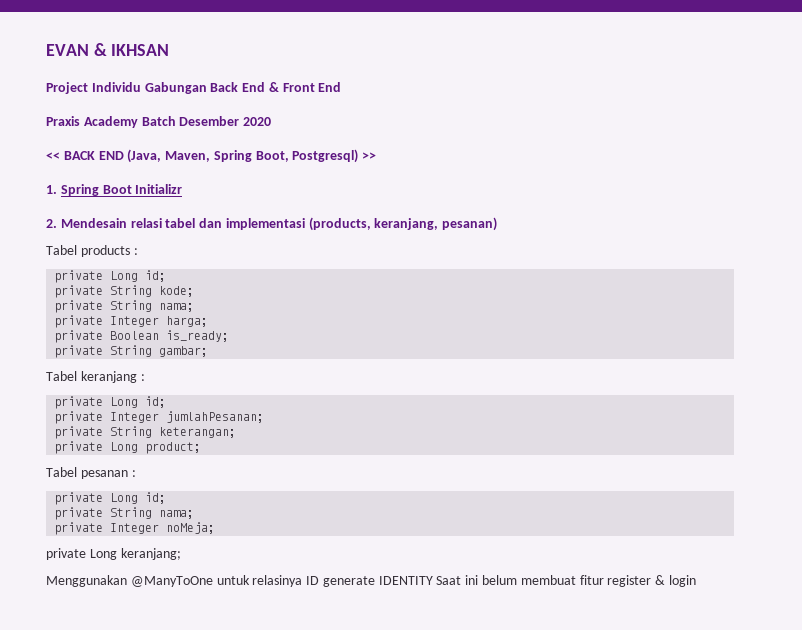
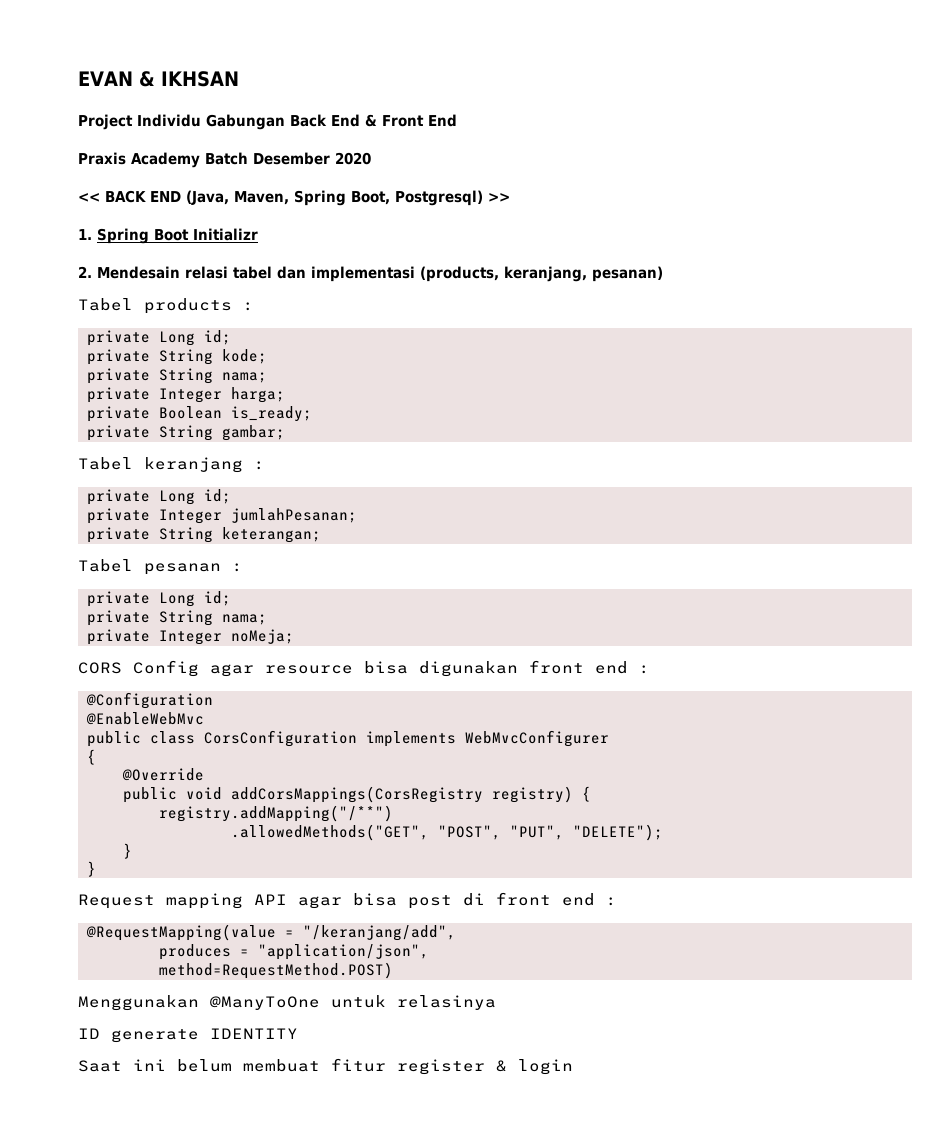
- private Long product;
- private Long keranjang;
+ CORS Config agar resource bisa digunakan front end :
+ @Configuration
+ @EnableWebMvc
+ public class CorsConfiguration implements WebMvcConfigurer
+ {
+ @Override
+ public void addCorsMappings(CorsRegistry registry) {
+ registry.addMapping("/**")
+ .allowedMethods("GET", "POST", "PUT", "DELETE");
+ }
+ }
+ Request mapping API agar bisa post di front end :
+ @RequestMapping(value = "/keranjang/add",
+ produces = "application/json",
+ method=RequestMethod.POST)
- Menggunakan @ManyToOne untuk relasinya ID generate IDENTITY Saat ini belum membuat fitur register & login
+ Menggunakan @ManyToOne untuk relasinya
+ ID generate IDENTITY
+ Saat ini belum membuat fitur register & login

